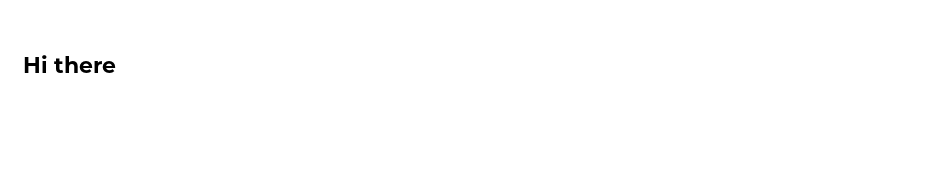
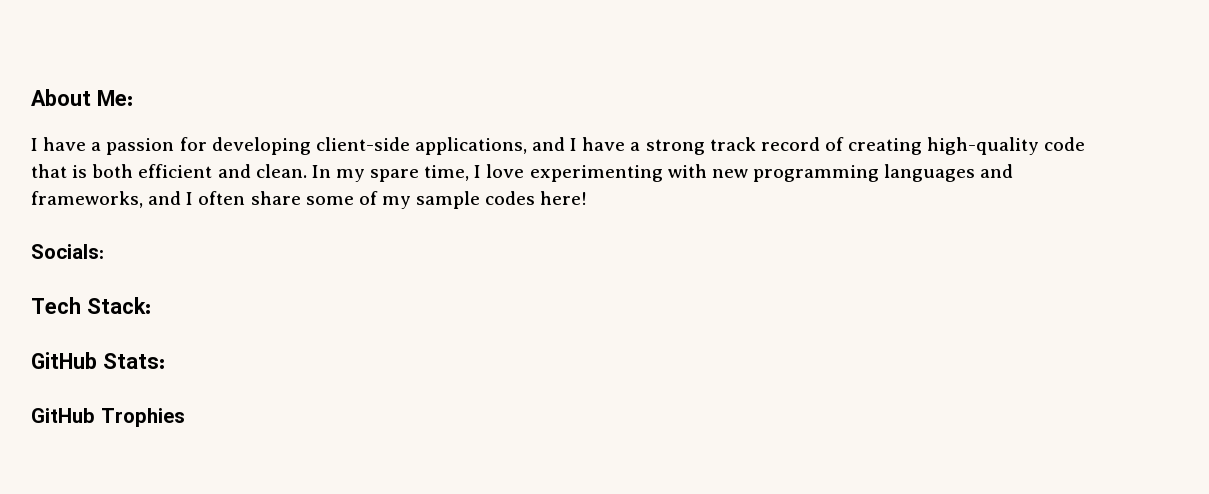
- Hi there
+ About Me:
+ I have a passion for developing client-side applications, and I have a strong track record of creating high-quality code that is both efficient and clean. In my spare time, I love experimenting with new programming languages and frameworks, and I often share some of my sample codes here!
+ Socials:
+ Tech Stack:
+ GitHub Stats:
+ GitHub Trophies

